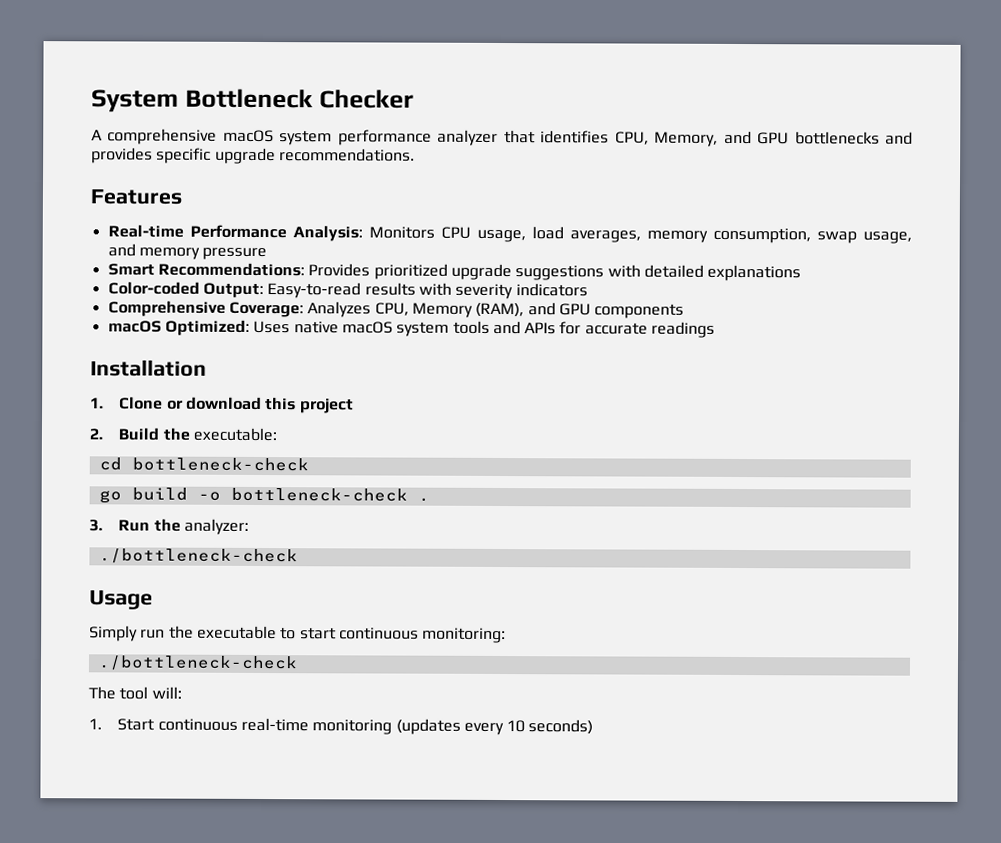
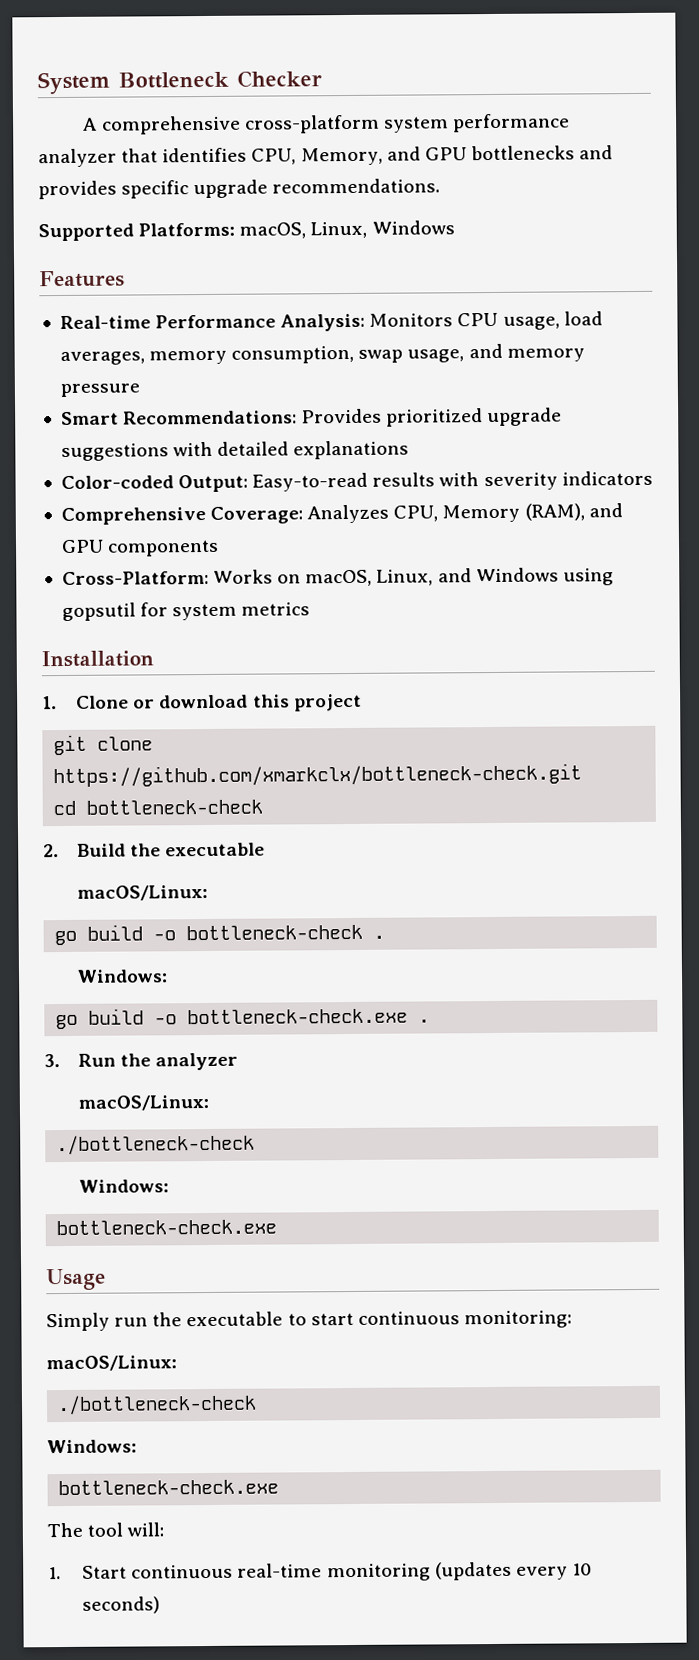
- A comprehensive macOS system performance analyzer that identifies CPU, Memory, and GPU bottlenecks and provides specific upgrade recommendations.
+ A comprehensive cross-platform system performance analyzer that identifies CPU, Memory, and GPU bottlenecks and provides specific upgrade recommendations.
+ Supported Platforms: macOS, Linux, Windows
- macOS Optimized: Uses native macOS system tools and APIs for accurate readings
+ Cross-Platform: Works on macOS, Linux, and Windows using gopsutil for system metrics
+ git clone https://github.com/xmarkclx/bottleneck-check.git
+ cd bottleneck-check
- 2. Build the executable:
- cd bottleneck-check
+ 2. Build the executable
+ macOS/Linux:
  go build -o bottleneck-check .
+ Windows:
+ go build -o bottleneck-check.exe .
- 3. Run the analyzer:
+ 3. Run the analyzer
+ macOS/Linux:
  ./bottleneck-check
+ Windows:
+ bottleneck-check.exe
  Simply run the executable to start continuous monitoring:
+ macOS/Linux:
  ./bottleneck-check
+ Windows:
+ bottleneck-check.exe

